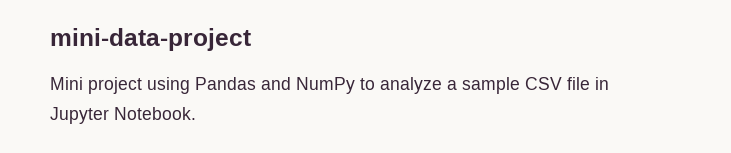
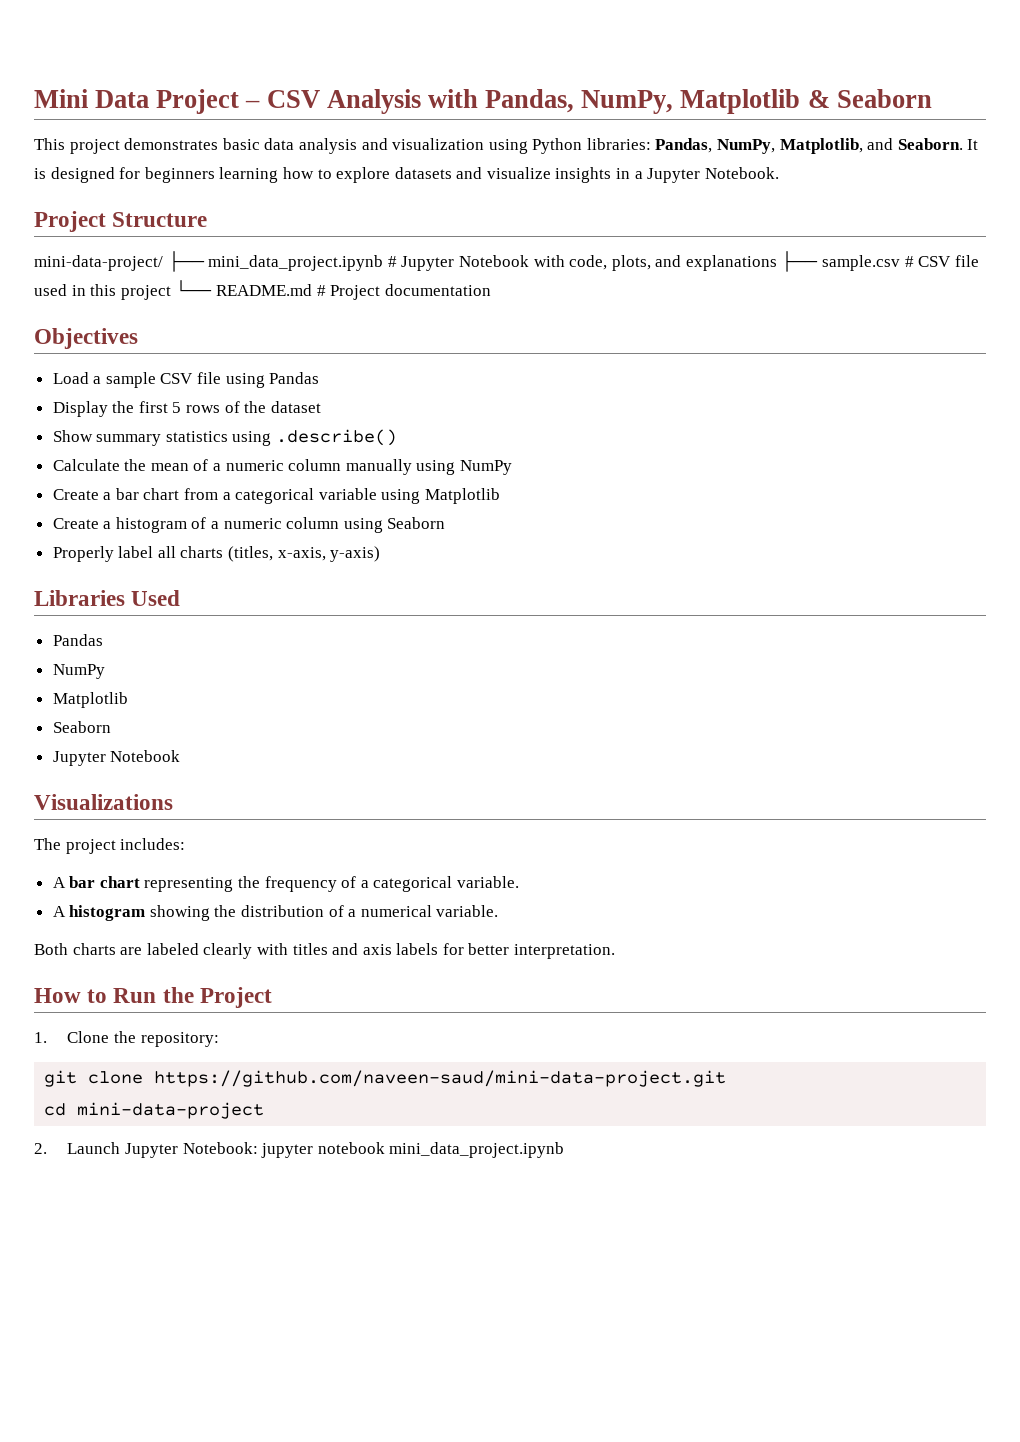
- mini-data-project
- Mini project using Pandas and NumPy to analyze a sample CSV file in Jupyter Notebook.
+ Mini Data Project – CSV Analysis with Pandas, NumPy, Matplotlib & Seaborn
+ This project demonstrates basic data analysis and visualization using Python libraries: Pandas, NumPy, Matplotlib, and Seaborn. It is designed for beginners learning how to explore datasets and visualize insights in a Jupyter Notebook.
+ Project Structure
+ mini-data-project/ ├── mini_data_project.ipynb # Jupyter Notebook with code, plots, and explanations ├── sample.csv # CSV file used in this project └── README.md # Project documentation
+ Objectives
+ Load a sample CSV file using Pandas
+ Display the first 5 rows of the dataset
+ Show summary statistics using .describe()
+ Calculate the mean of a numeric column manually using NumPy
+ Create a bar chart from a categorical variable using Matplotlib
+ Create a histogram of a numeric column using Seaborn
+ Properly label all charts (titles, x-axis, y-axis)
+ Libraries Used
+ Pandas
+ NumPy
+ Matplotlib
+ Seaborn
+ Jupyter Notebook
+ Visualizations
+ The project includes:
+ A bar chart representing the frequency of a categorical variable.
+ A histogram showing the distribution of a numerical variable.
+ Both charts are labeled clearly with titles and axis labels for better interpretation.
+ How to Run the Project
+ 1. Clone the repository:
+ git clone https://github.com/naveen-saud/mini-data-project.git
+ cd mini-data-project
+ 2. Launch Jupyter Notebook: jupyter notebook mini_data_project.ipynb

